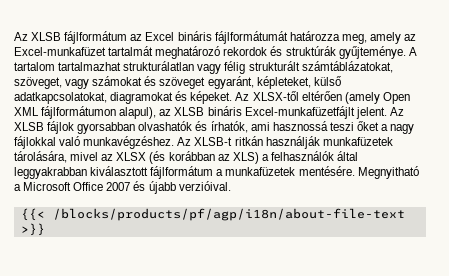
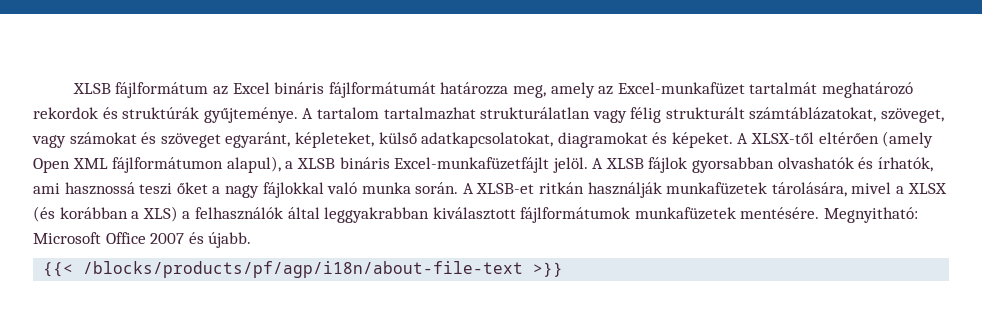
- Az XLSB fájlformátum az Excel bináris fájlformátumát határozza meg, amely az Excel-munkafüzet tartalmát meghatározó rekordok és struktúrák gyűjteménye.
+ XLSB fájlformátum az Excel bináris fájlformátumát határozza meg, amely az Excel-munkafüzet tartalmát meghatározó rekordok és struktúrák gyűjteménye.
- Az XLSX-től eltérően (amely Open XML fájlformátumon alapul), az XLSB bináris Excel-munkafüzetfájlt jelent. Az XLSB fájlok gyorsabban olvashatók és írhatók, ami hasznossá teszi őket a nagy fájlokkal való munkavégzéshez. Az XLSB-t ritkán használják munkafüzetek tárolására, mivel az XLSX (és korábban az XLS) a felhasználók által leggyakrabban kiválasztott fájlformátum a munkafüzetek mentésére. Megnyitható a Microsoft Office 2007 és újabb verzióival.
+ A XLSX-től eltérően (amely Open XML fájlformátumon alapul), a XLSB bináris Excel-munkafüzetfájlt jelöl. A XLSB fájlok gyorsabban olvashatók és írhatók, ami hasznossá teszi őket a nagy fájlokkal való munka során. A XLSB-et ritkán használják munkafüzetek tárolására, mivel a XLSX (és korábban a XLS) a felhasználók által leggyakrabban kiválasztott fájlformátumok munkafüzetek mentésére. Megnyitható: Microsoft Office 2007 és újabb.

